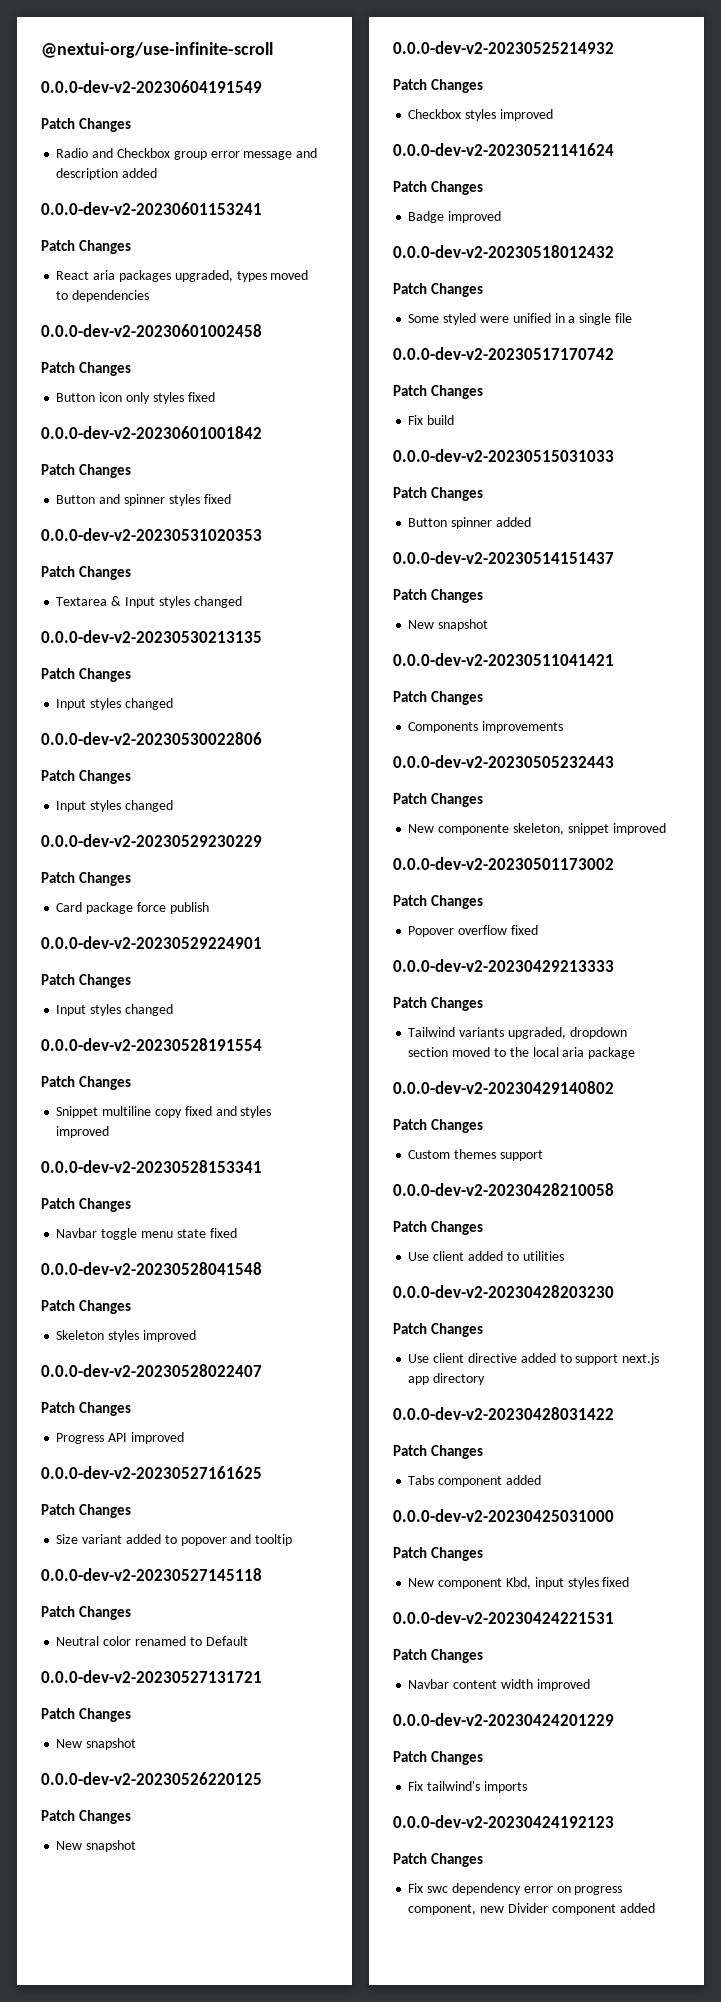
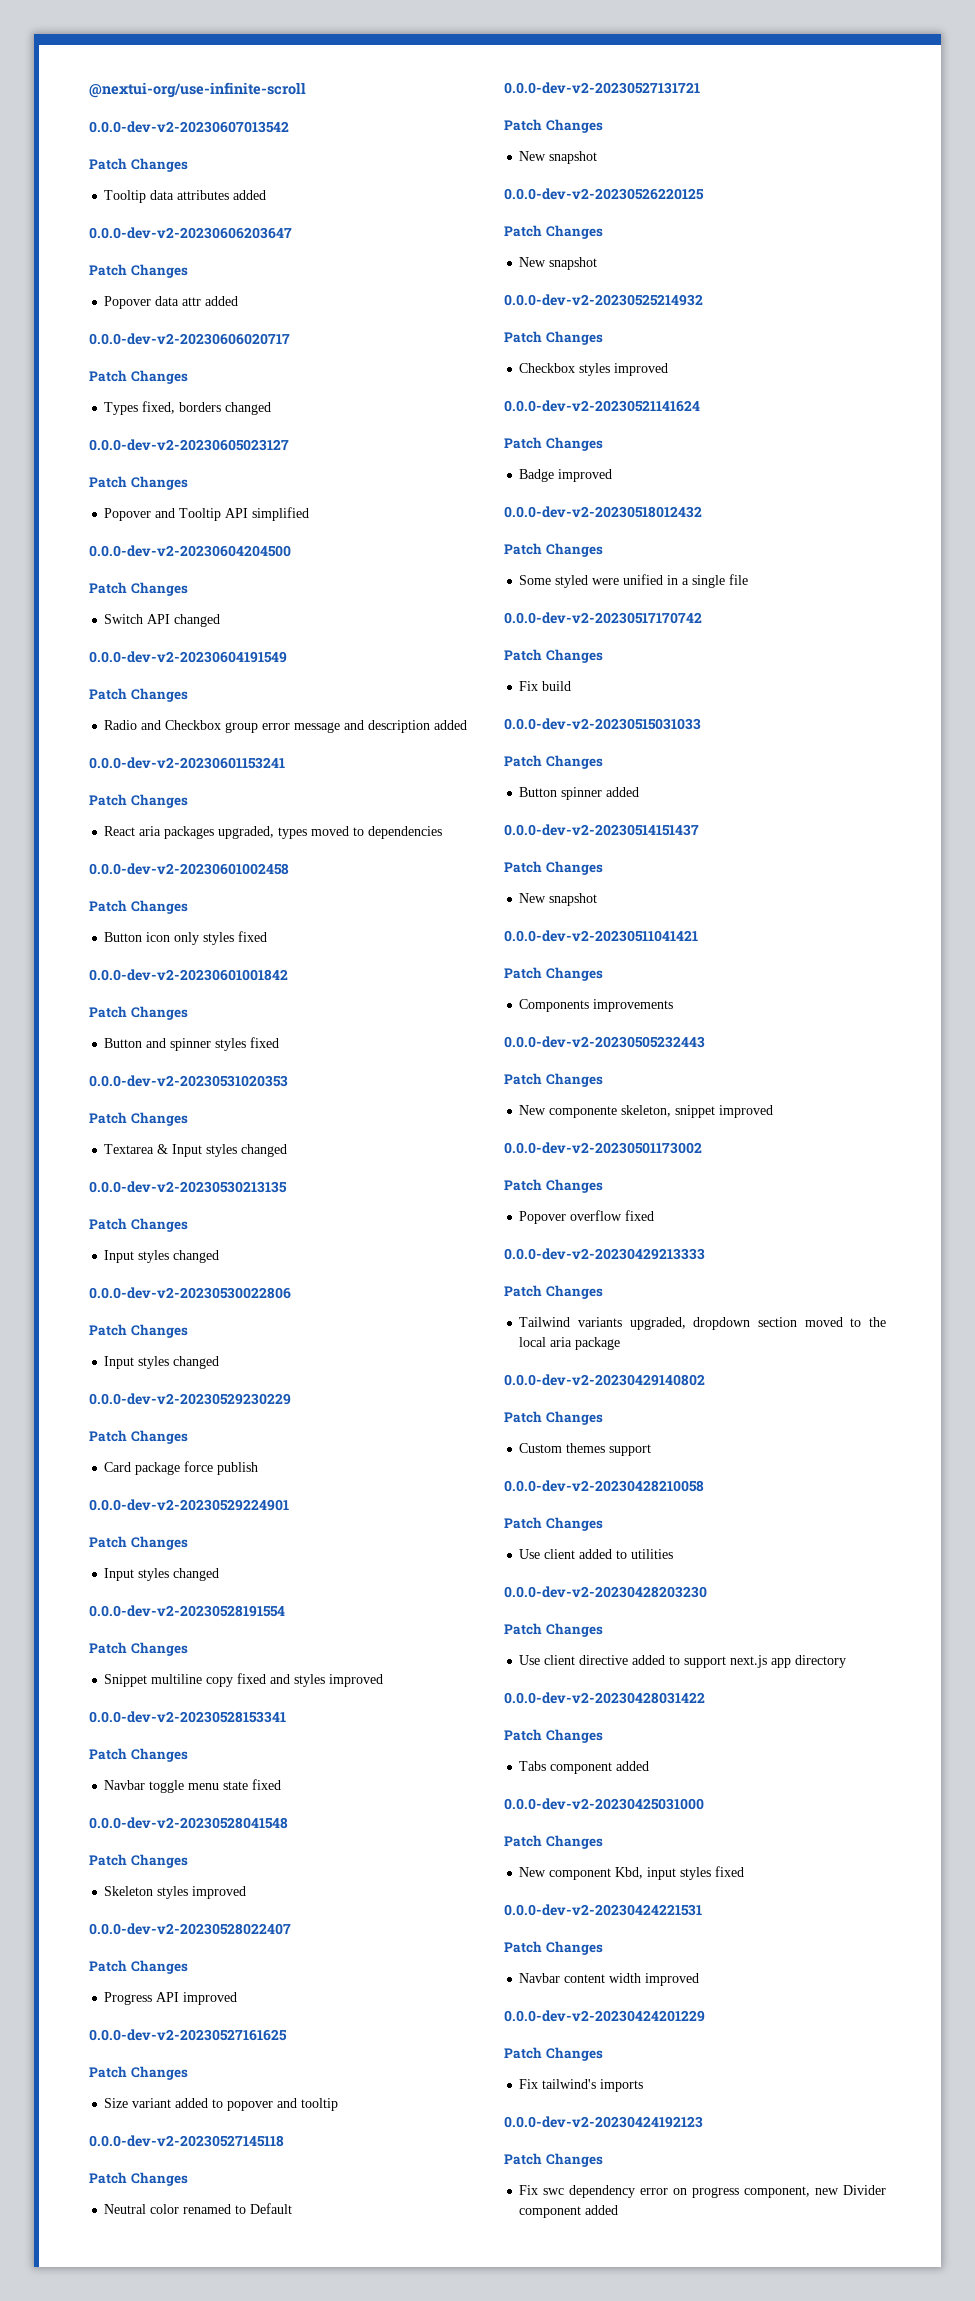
+ 0.0.0-dev-v2-20230607013542
+ Patch Changes
+ Tooltip data attributes added
+ 0.0.0-dev-v2-20230606203647
+ Patch Changes
+ Popover data attr added
+ 0.0.0-dev-v2-20230606020717
+ Patch Changes
+ Types fixed, borders changed
+ 0.0.0-dev-v2-20230605023127
+ Patch Changes
+ Popover and Tooltip API simplified
+ 0.0.0-dev-v2-20230604204500
+ Patch Changes
+ Switch API changed

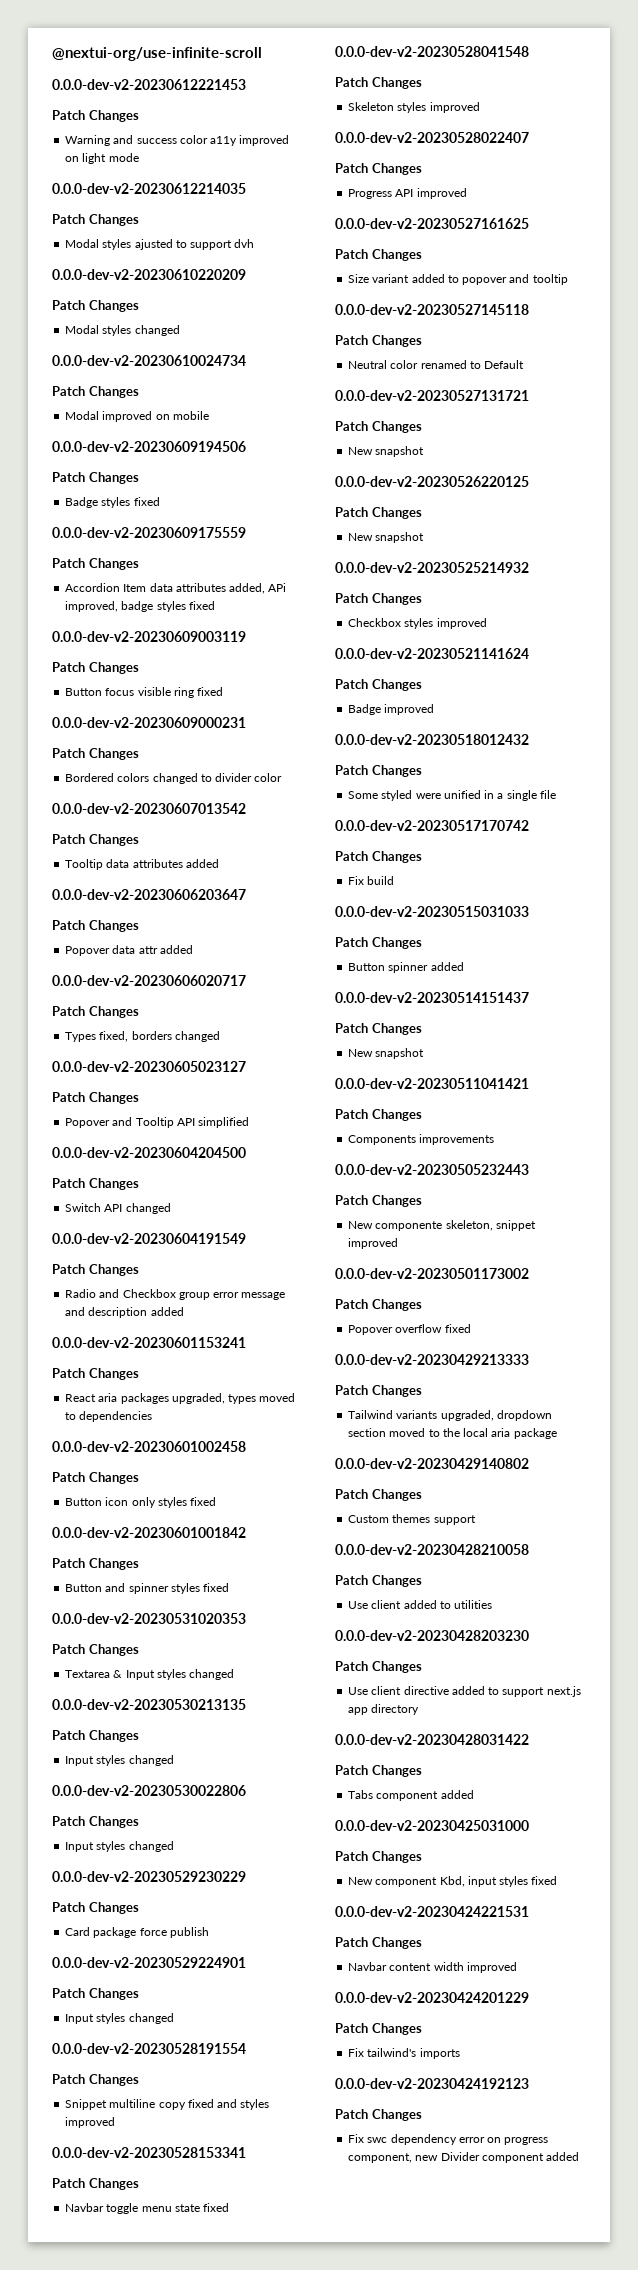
+ 0.0.0-dev-v2-20230612221453
+ Patch Changes
+ Warning and success color a11y improved on light mode
+ 0.0.0-dev-v2-20230612214035
+ Patch Changes
+ Modal styles ajusted to support dvh
+ 0.0.0-dev-v2-20230610220209
+ Patch Changes
+ Modal styles changed
+ 0.0.0-dev-v2-20230610024734
+ Patch Changes
+ Modal improved on mobile
+ 0.0.0-dev-v2-20230609194506
+ Patch Changes
+ Badge styles fixed
+ 0.0.0-dev-v2-20230609175559
+ Patch Changes
+ Accordion Item data attributes added, APi improved, badge styles fixed
+ 0.0.0-dev-v2-20230609003119
+ Patch Changes
+ Button focus visible ring fixed
+ 0.0.0-dev-v2-20230609000231
+ Patch Changes
+ Bordered colors changed to divider color

